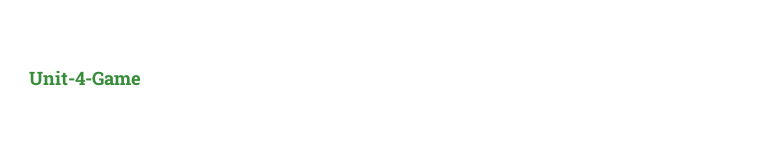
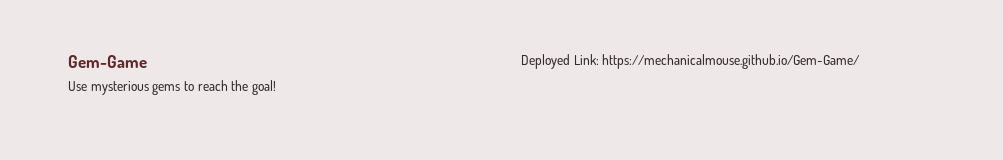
- Unit-4-Game
+ Gem-Game
+ Use mysterious gems to reach the goal!
+ Deployed Link: https://mechanicalmouse.github.io/Gem-Game/

